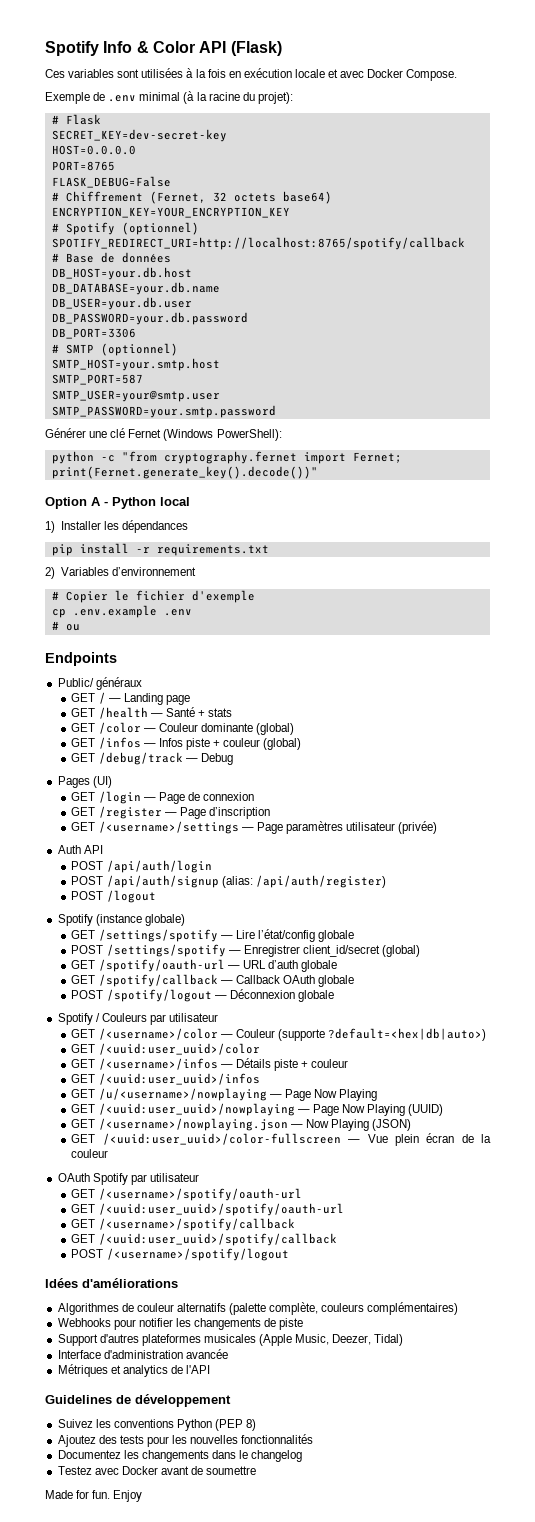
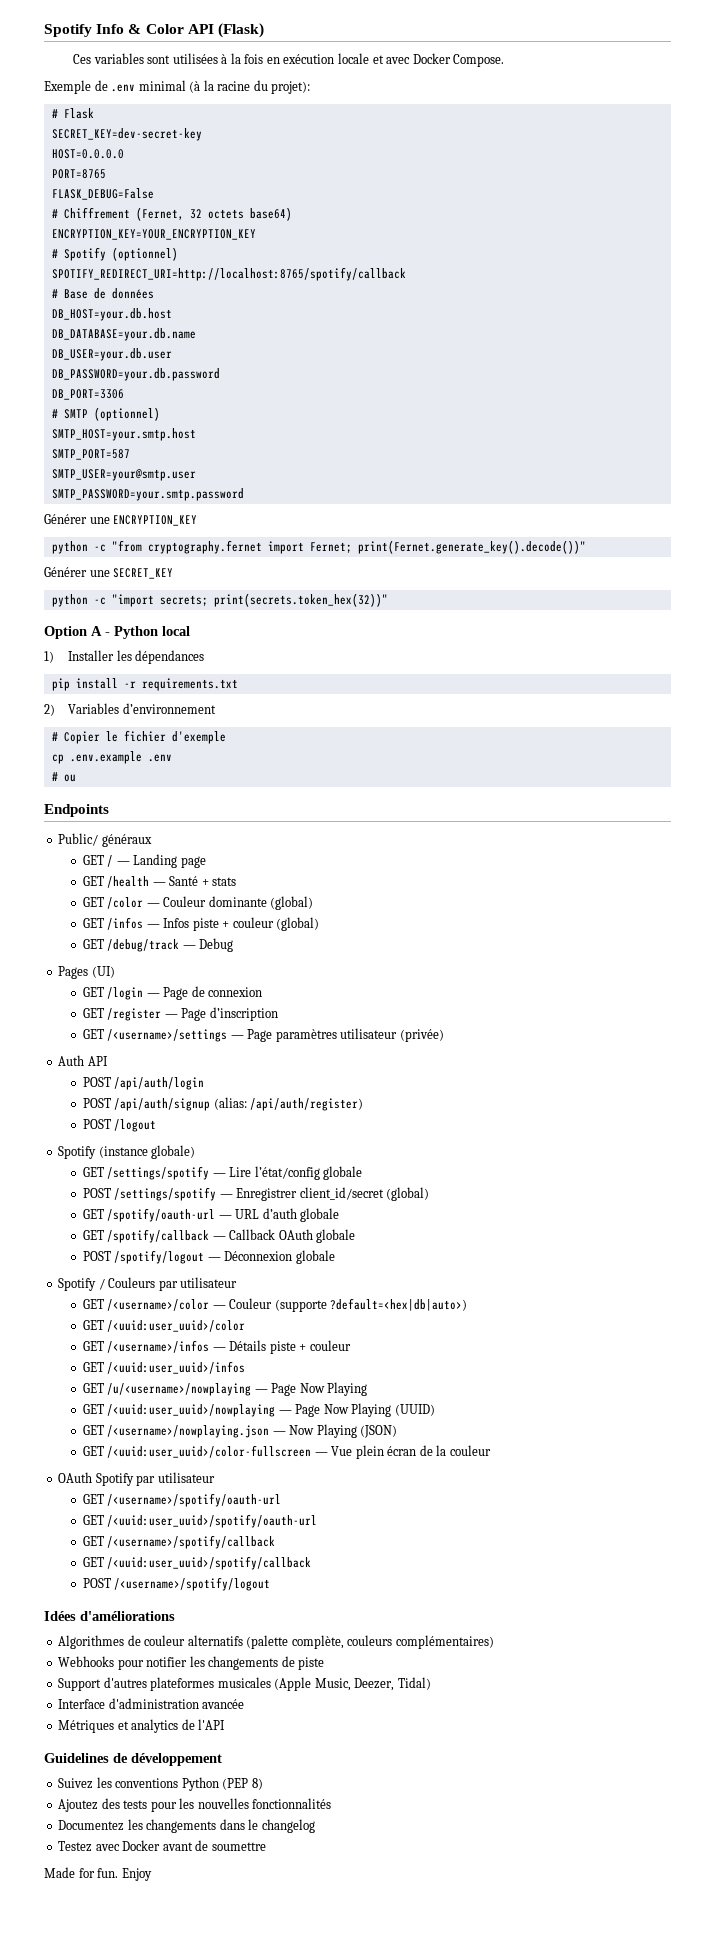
- Générer une clé Fernet (Windows PowerShell):
+ Générer une ENCRYPTION_KEY
+ Générer une SECRET_KEY
+ python -c "import secrets; print(secrets.token_hex(32))"

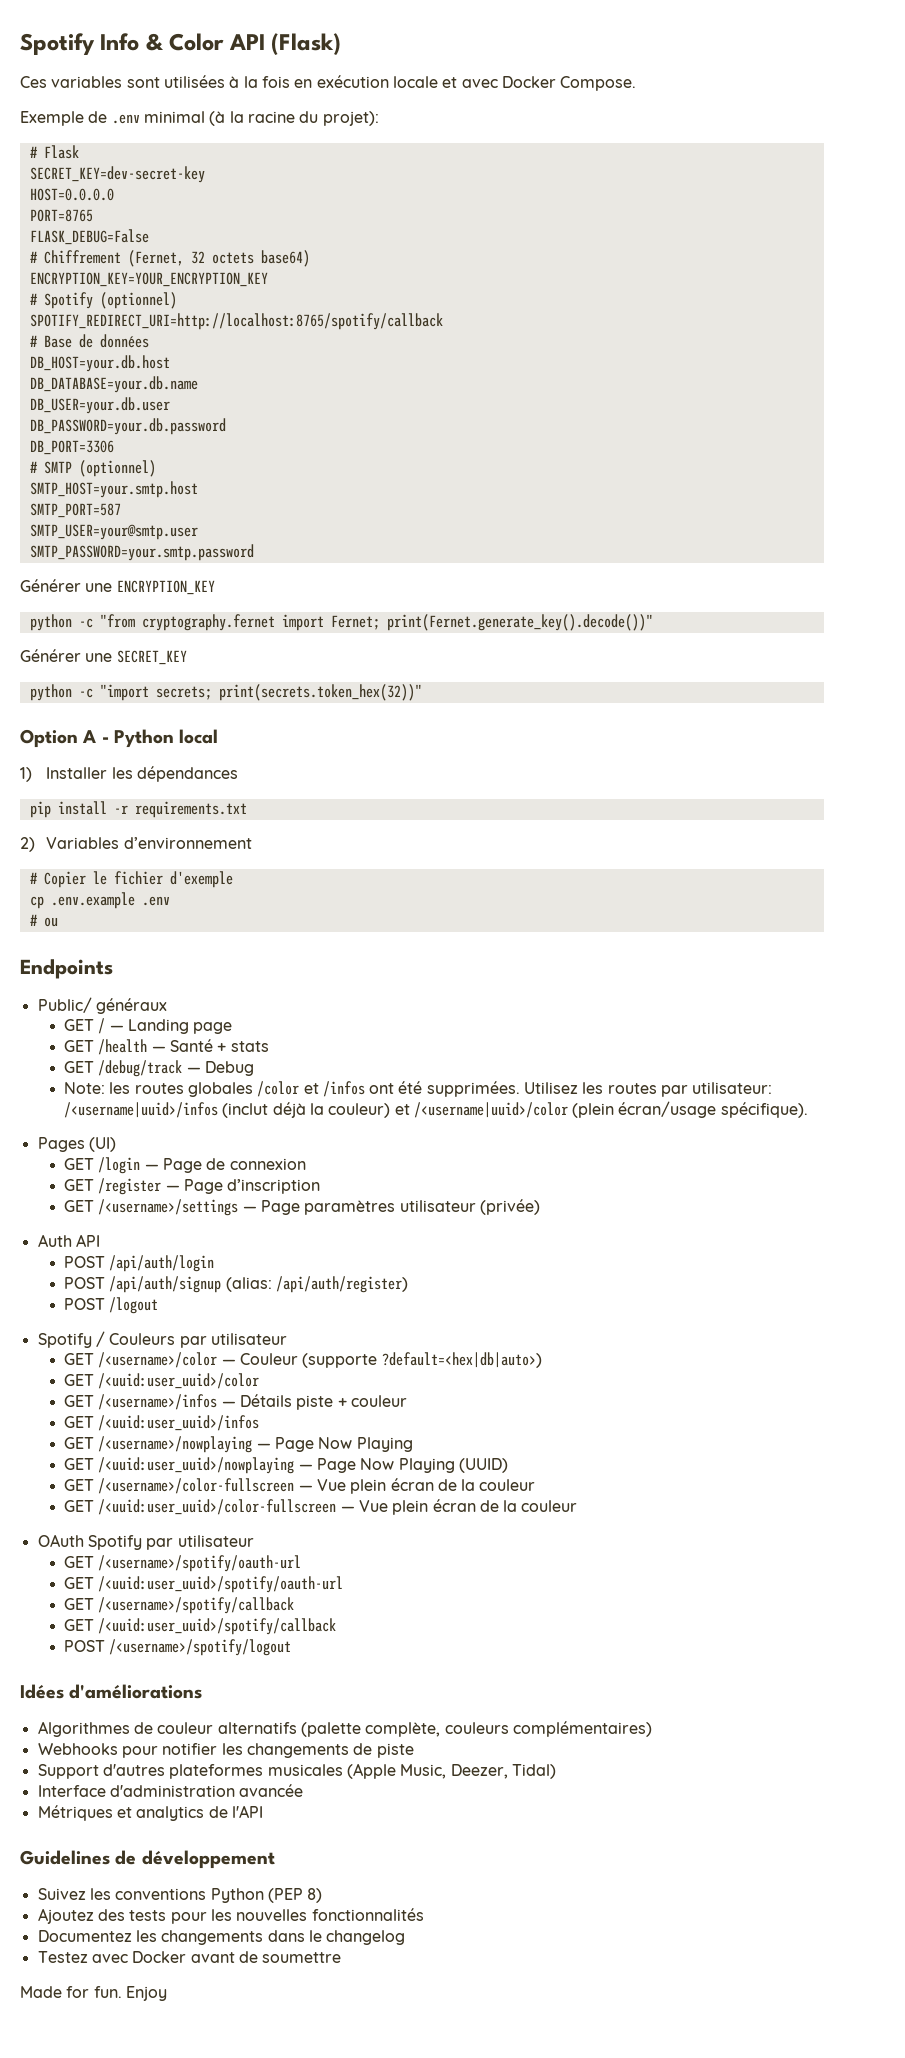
- GET /color — Couleur dominante (global)
- GET /infos — Infos piste + couleur (global)
  GET /debug/track — Debug
+ Note: les routes globales /color et /infos ont été supprimées. Utilisez les routes par utilisateur: /<username|uuid>/infos (inclut déjà la couleur) et /<username|uuid>/color (plein écran/usage spécifique).
- Spotify (instance globale)
- GET /settings/spotify — Lire l’état/config globale
- POST /settings/spotify — Enregistrer client_id/secret (global)
- GET /spotify/oauth-url — URL d’auth globale
- GET /spotify/callback — Callback OAuth globale
- POST /spotify/logout — Déconnexion globale
- GET /u/<username>/nowplaying — Page Now Playing
+ GET /<username>/nowplaying — Page Now Playing
- GET /<username>/nowplaying.json — Now Playing (JSON)
+ GET /<username>/color-fullscreen — Vue plein écran de la couleur

